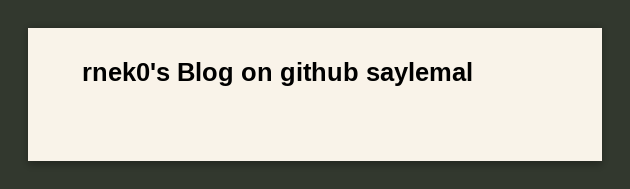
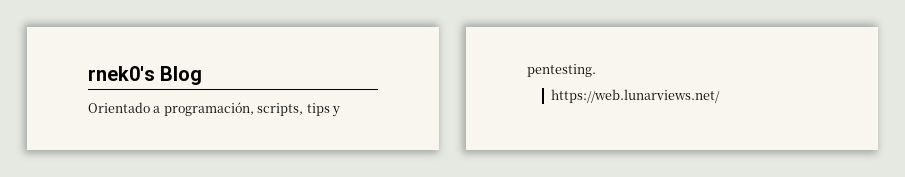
- rnek0's Blog on github saylemal
+ rnek0's Blog
+ Orientado a programación, scripts, tips y pentesting.
+ https://web.lunarviews.net/

